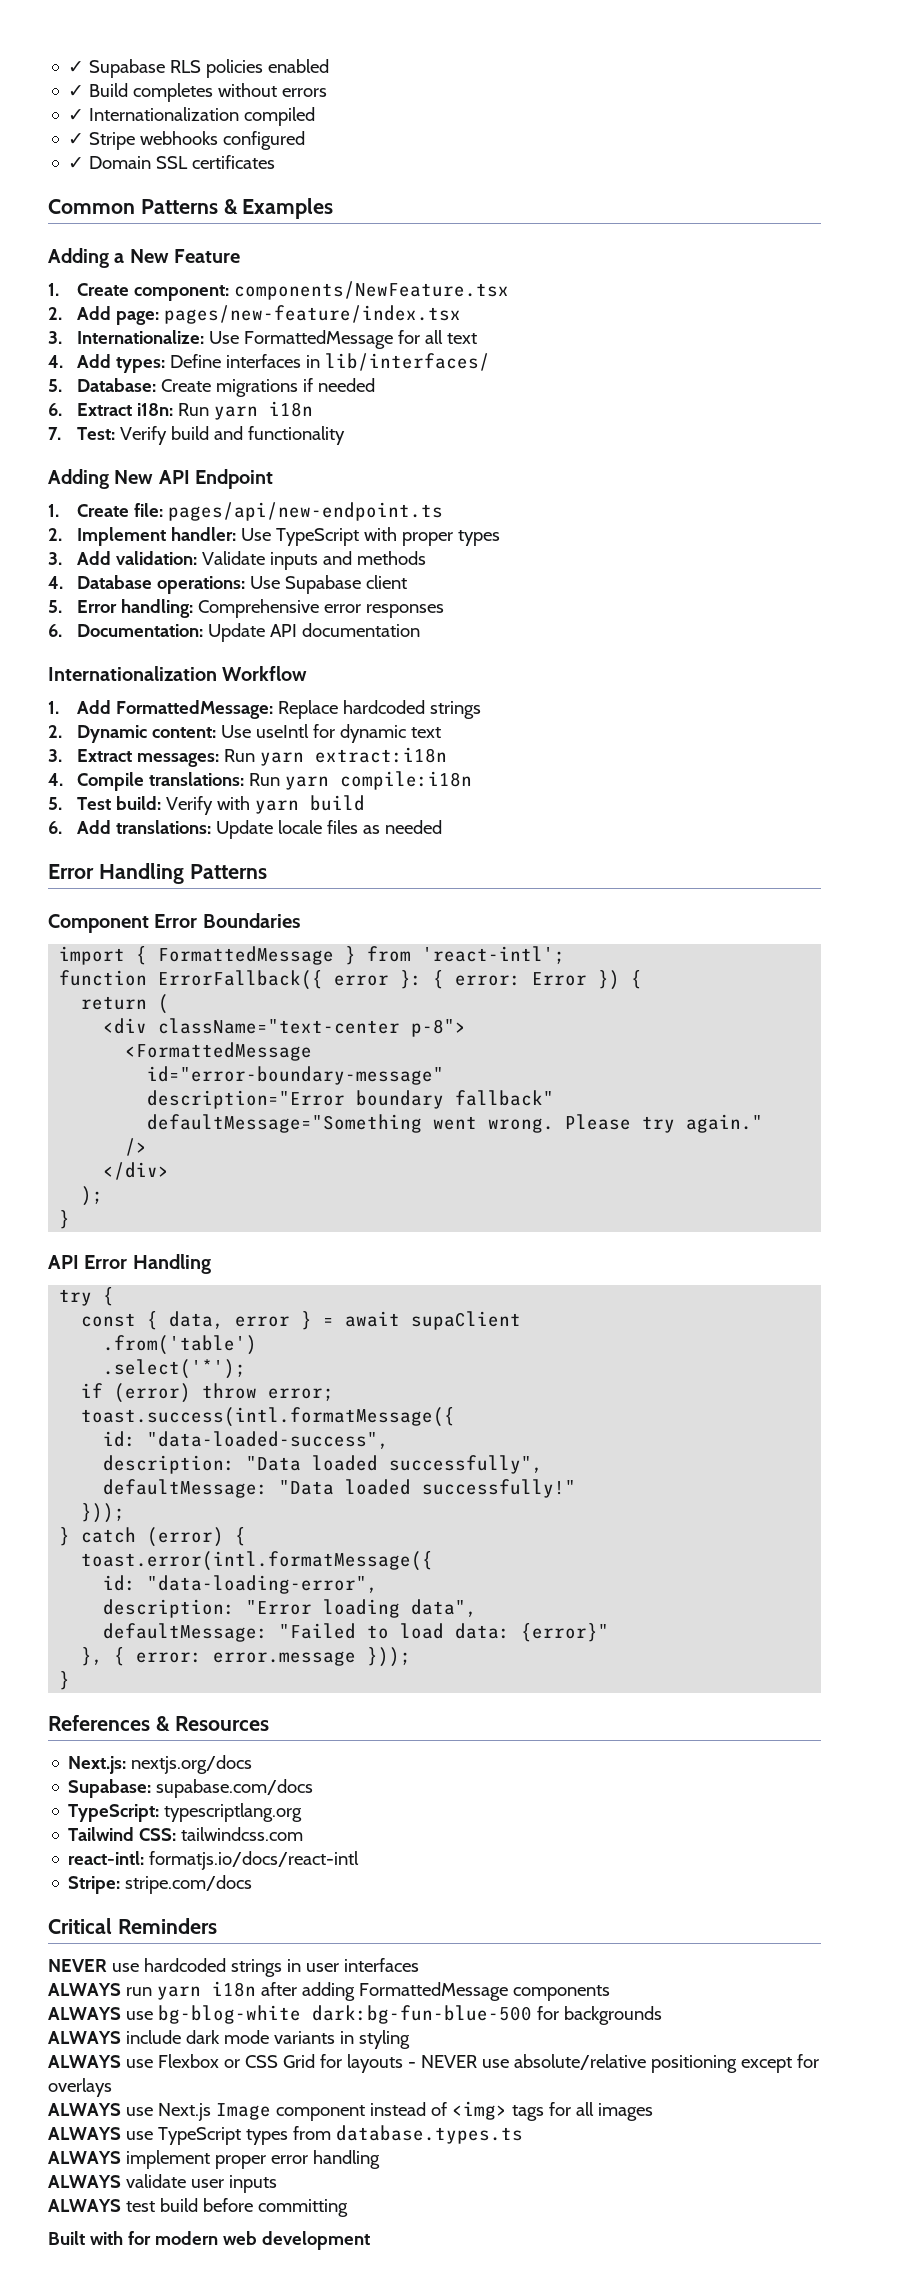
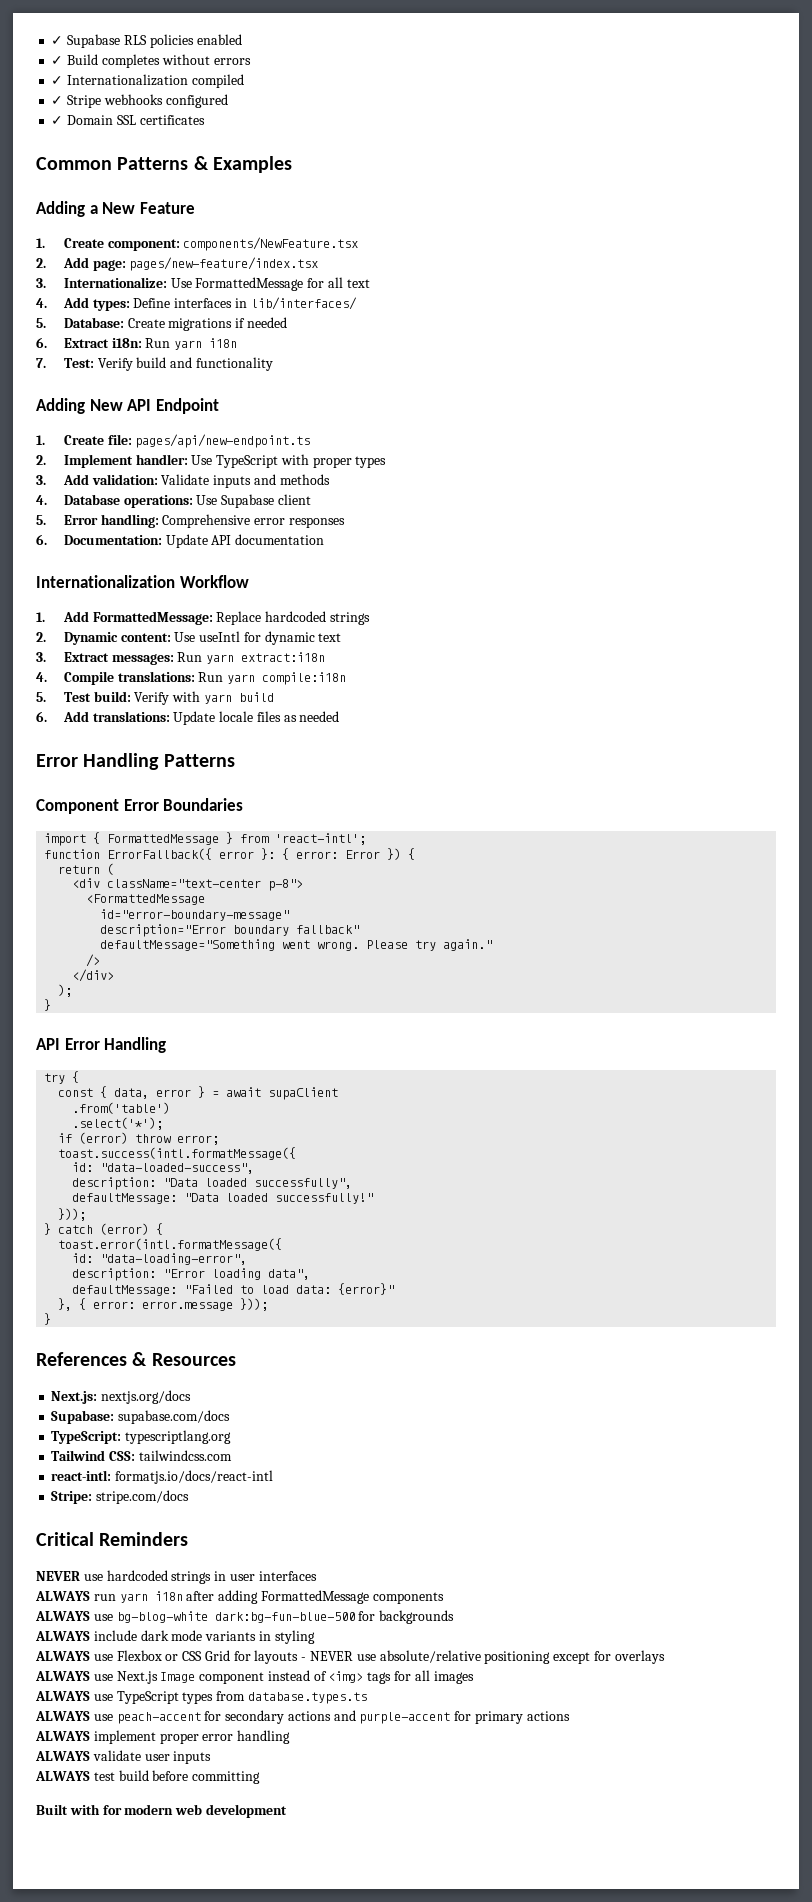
+ ALWAYS use peach-accent for secondary actions and purple-accent for primary actions

